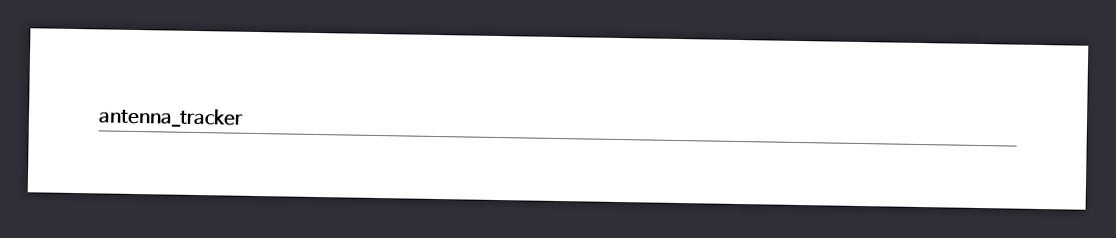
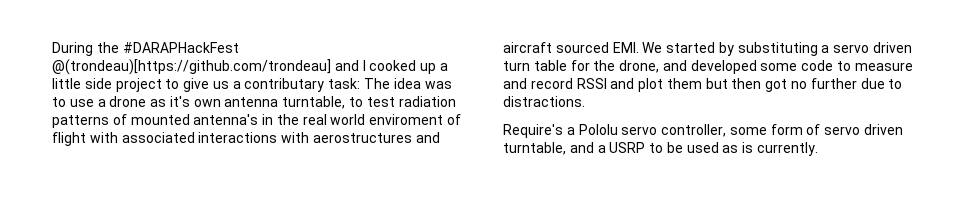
- antenna_tracker
+ During the #DARAPHackFest @(trondeau)[https://github.com/trondeau] and I cooked up a little side project to give us a contributary task: The idea was to use a drone as it's own antenna turntable, to test radiation patterns of mounted antenna's in the real world enviroment of flight with associated interactions with aerostructures and aircraft sourced EMI. We started by substituting a servo driven turn table for the drone, and developed some code to measure and record RSSI and plot them but then got no further due to distractions.
+ Require's a Pololu servo controller, some form of servo driven turntable, and a USRP to be used as is currently.

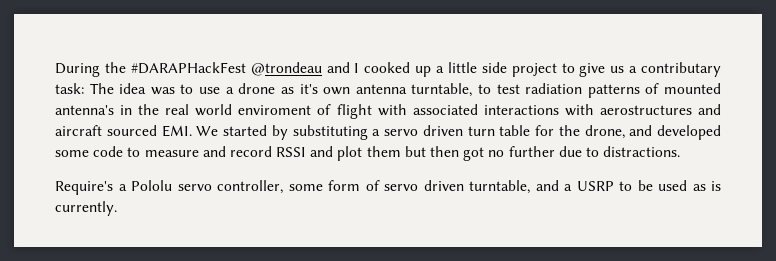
- During the #DARAPHackFest @(trondeau)[https://github.com/trondeau] and I cooked up a little side project to give us a contributary task:
+ During the #DARAPHackFest @trondeau and I cooked up a little side project to give us a contributary task:

